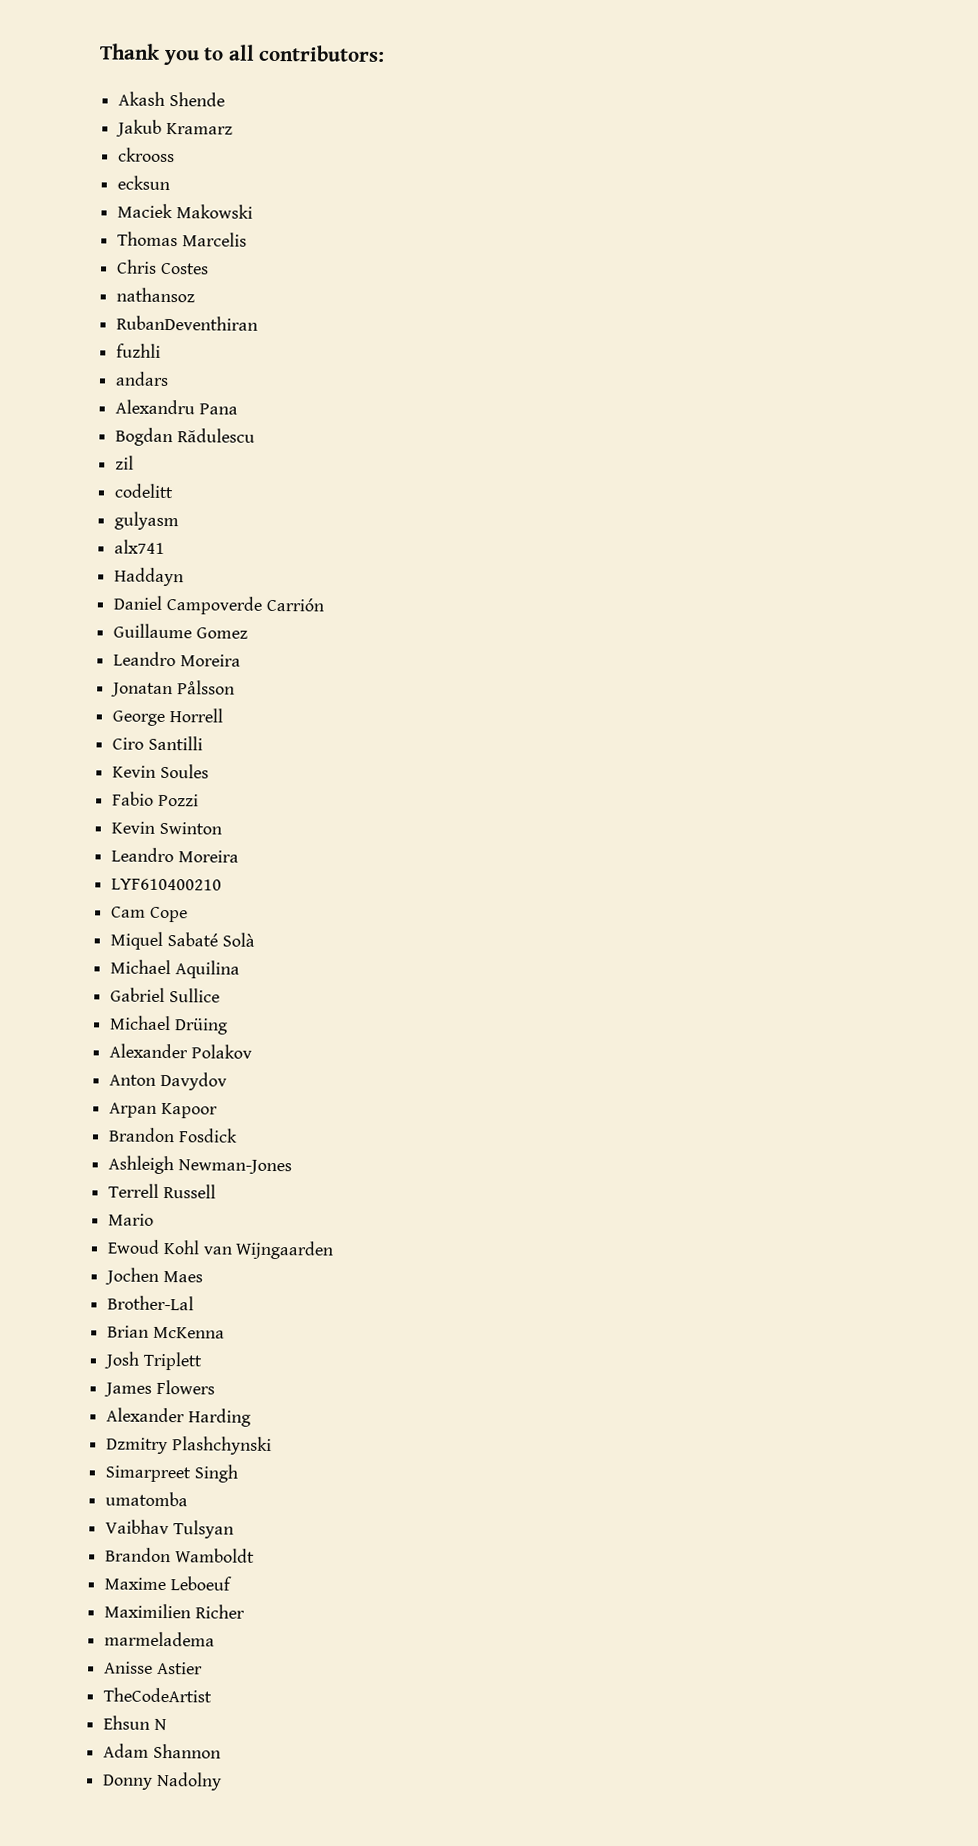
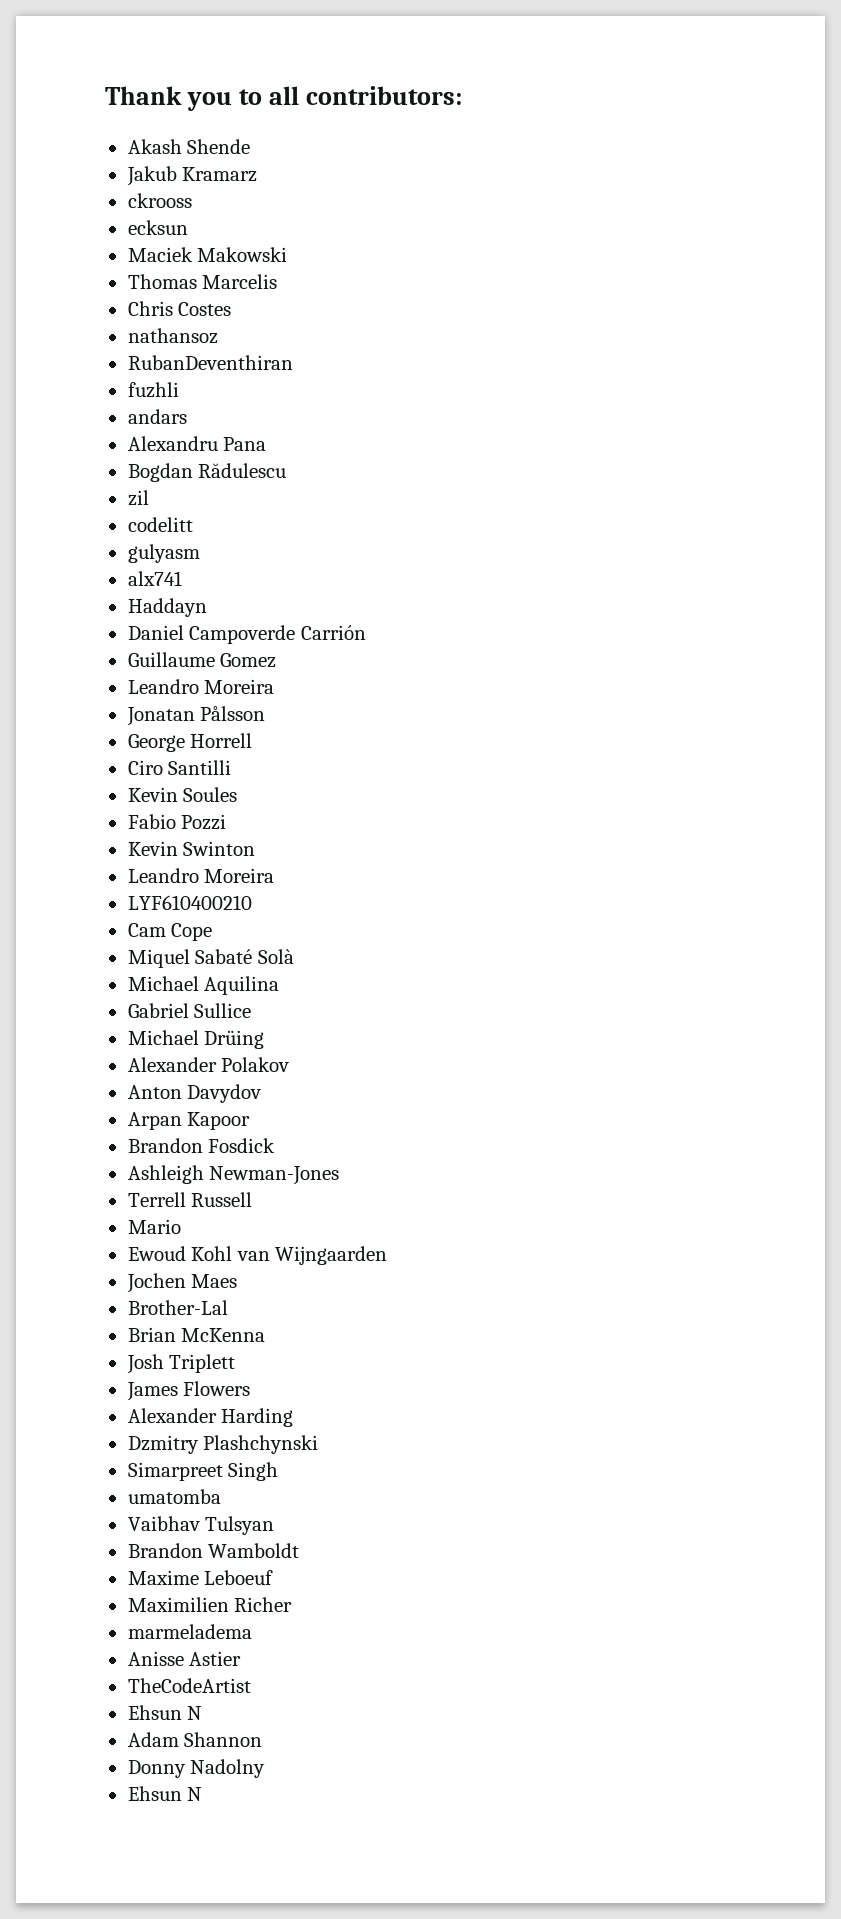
  Donny Nadolny
+ Ehsun N

